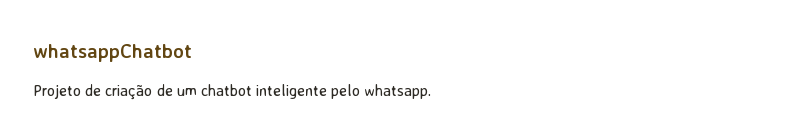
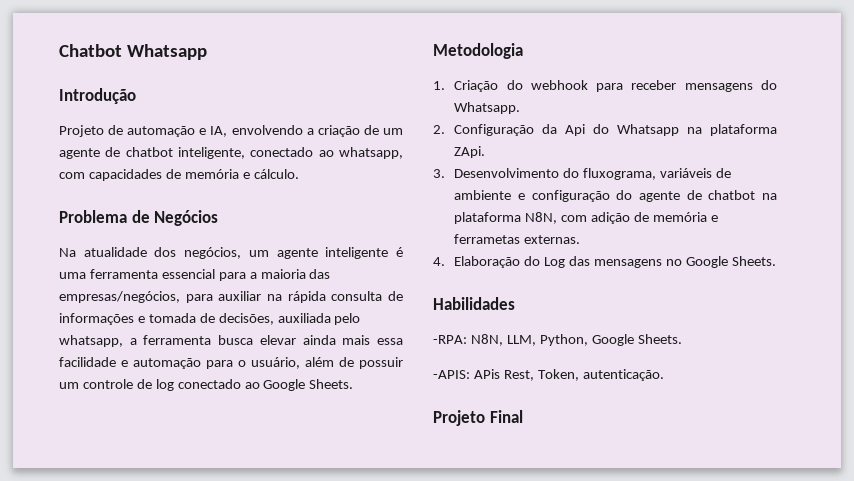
- whatsappChatbot
+ Chatbot Whatsapp
+ Introdução
- Projeto de criação de um chatbot inteligente pelo whatsapp.
+ Projeto de automação e IA, envolvendo a criação de um agente de chatbot inteligente, conectado ao whatsapp, com capacidades de memória e cálculo.
+ Problema de Negócios
+ Na atualidade dos negócios, um agente inteligente é uma ferramenta essencial para a maioria das empresas/negócios, para auxiliar na rápida consulta de informações e tomada de decisões, auxiliada pelo whatsapp, a ferramenta busca elevar ainda mais essa facilidade e automação para o usuário, além de possuir um controle de log conectado ao Google Sheets.
+ Metodologia
+ 1. Criação do webhook para receber mensagens do Whatsapp.
+ 2. Configuração da Api do Whatsapp na plataforma ZApi.
+ 3. Desenvolvimento do fluxograma, variáveis de ambiente e configuração do agente de chatbot na plataforma N8N, com adição de memória e ferrametas externas.
+ 4. Elaboração do Log das mensagens no Google Sheets.
+ Habilidades
+ -RPA: N8N, LLM, Python, Google Sheets.
+ -APIS: APis Rest, Token, autenticação.
+ Projeto Final

